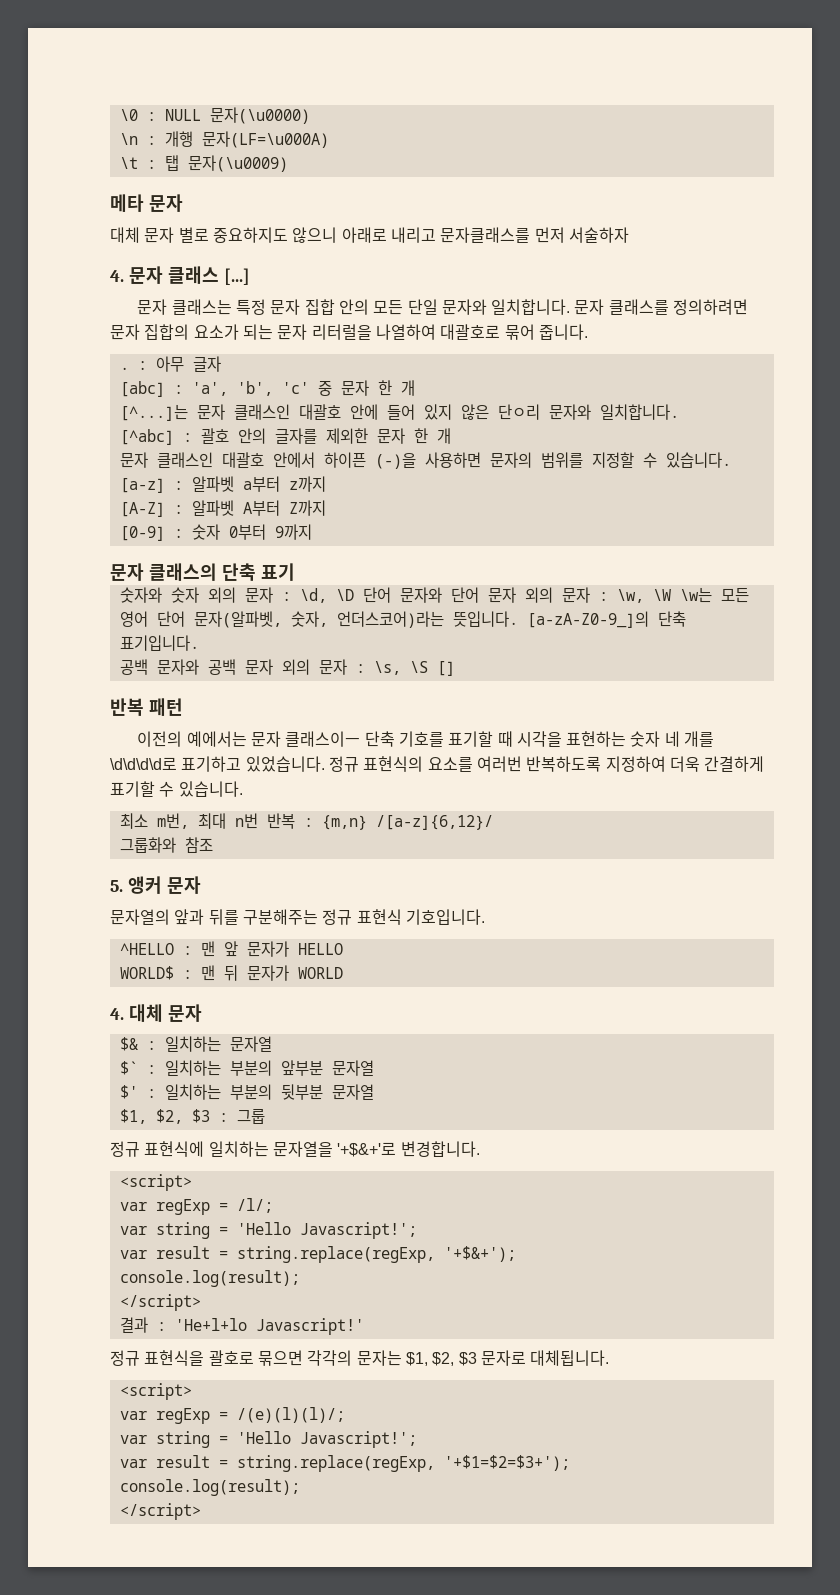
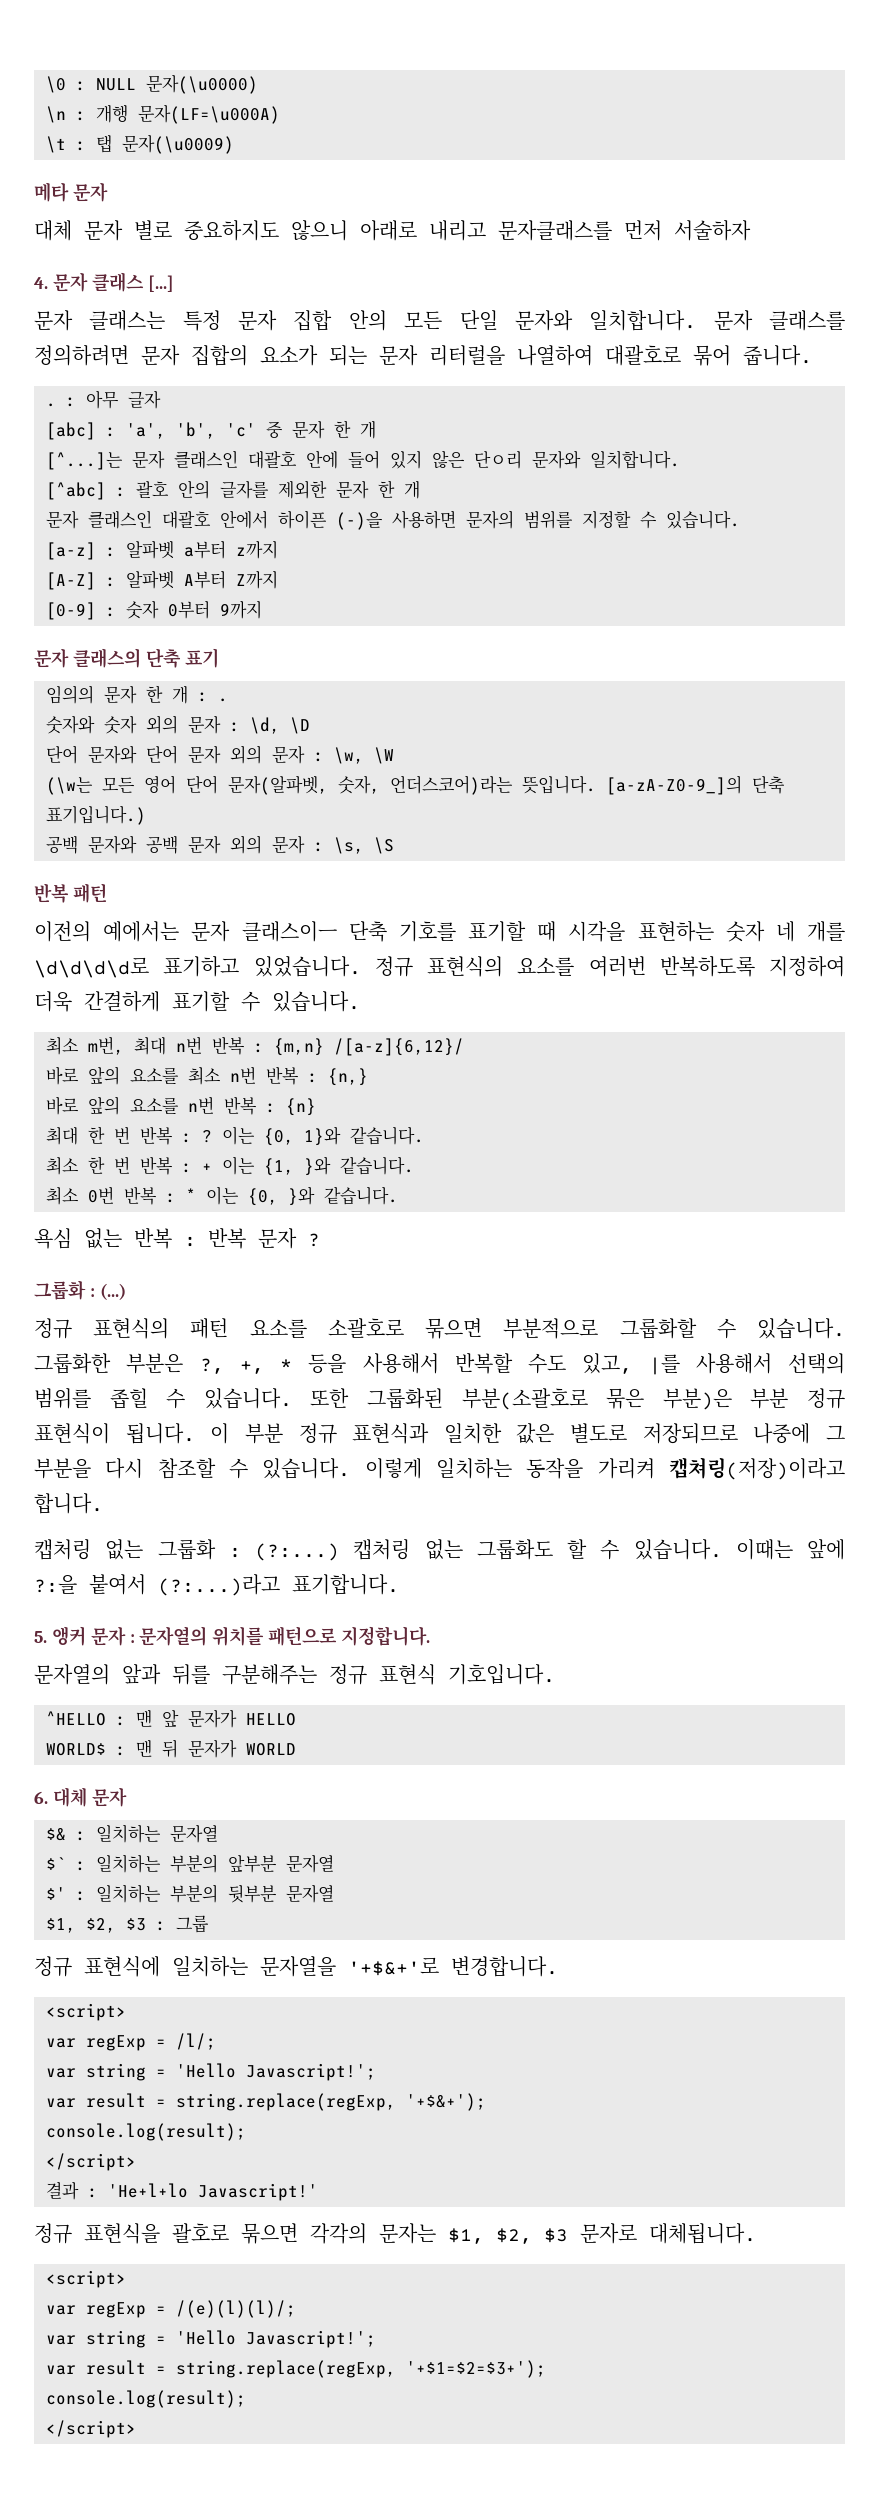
+ 임의의 문자 한 개 : .
- 숫자와 숫자 외의 문자 : \d, \D 단어 문자와 단어 문자 외의 문자 : \w, \W \w는 모든 영어 단어 문자(알파벳, 숫자, 언더스코어)라는 뜻입니다.
+ 숫자와 숫자 외의 문자 : \d, \D
+ 단어 문자와 단어 문자 외의 문자 : \w, \W
+ (\w는 모든 영어 단어 문자(알파벳, 숫자, 언더스코어)라는 뜻입니다.
- [a-zA-Z0-9_]의 단축 표기입니다.
+ [a-zA-Z0-9_]의 단축 표기입니다.)
- 공백 문자와 공백 문자 외의 문자 : \s, \S []
+ 공백 문자와 공백 문자 외의 문자 : \s, \S
- 그룹화와 참조
- 5. 앵커 문자
+ 바로 앞의 요소를 최소 n번 반복 : {n,}
+ 바로 앞의 요소를 n번 반복 : {n}
+ 최대 한 번 반복 : ? 이는 {0, 1}와 같습니다.
+ 최소 한 번 반복 : + 이는 {1, }와 같습니다.
+ 최소 0번 반복 : * 이는 {0, }와 같습니다.
+ 욕심 없는 반복 : 반복 문자 ?
+ 그룹화 : (...)
+ 정규 표현식의 패턴 요소를 소괄호로 묶으면 부분적으로 그룹화할 수 있습니다. 그룹화한 부분은 ?, +, * 등을 사용해서 반복할 수도 있고, |를 사용해서 선택의 범위를 좁힐 수 있습니다. 또한 그룹화된 부분(소괄호로 묶은 부분)은 부분 정규 표현식이 됩니다. 이 부분 정규 표현식과 일치한 값은 별도로 저장되므로 나중에 그 부분을 다시 참조할 수 있습니다. 이렇게 일치하는 동작을 가리켜 캡쳐링(저장)이라고 합니다.
+ 캡처링 없는 그룹화 : (?:...) 캡처링 없는 그룹화도 할 수 있습니다. 이때는 앞에 ?:을 붙여서 (?:...)라고 표기합니다.
+ 5. 앵커 문자 : 문자열의 위치를 패턴으로 지정합니다.
- 4. 대체 문자
+ 6. 대체 문자

